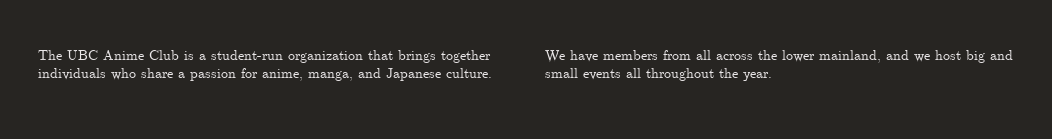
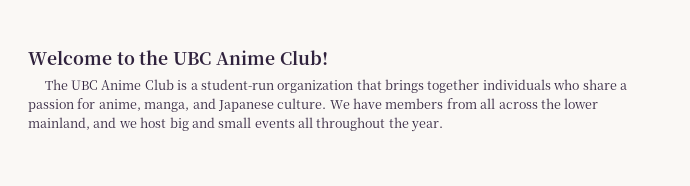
+ Welcome to the UBC Anime Club!

